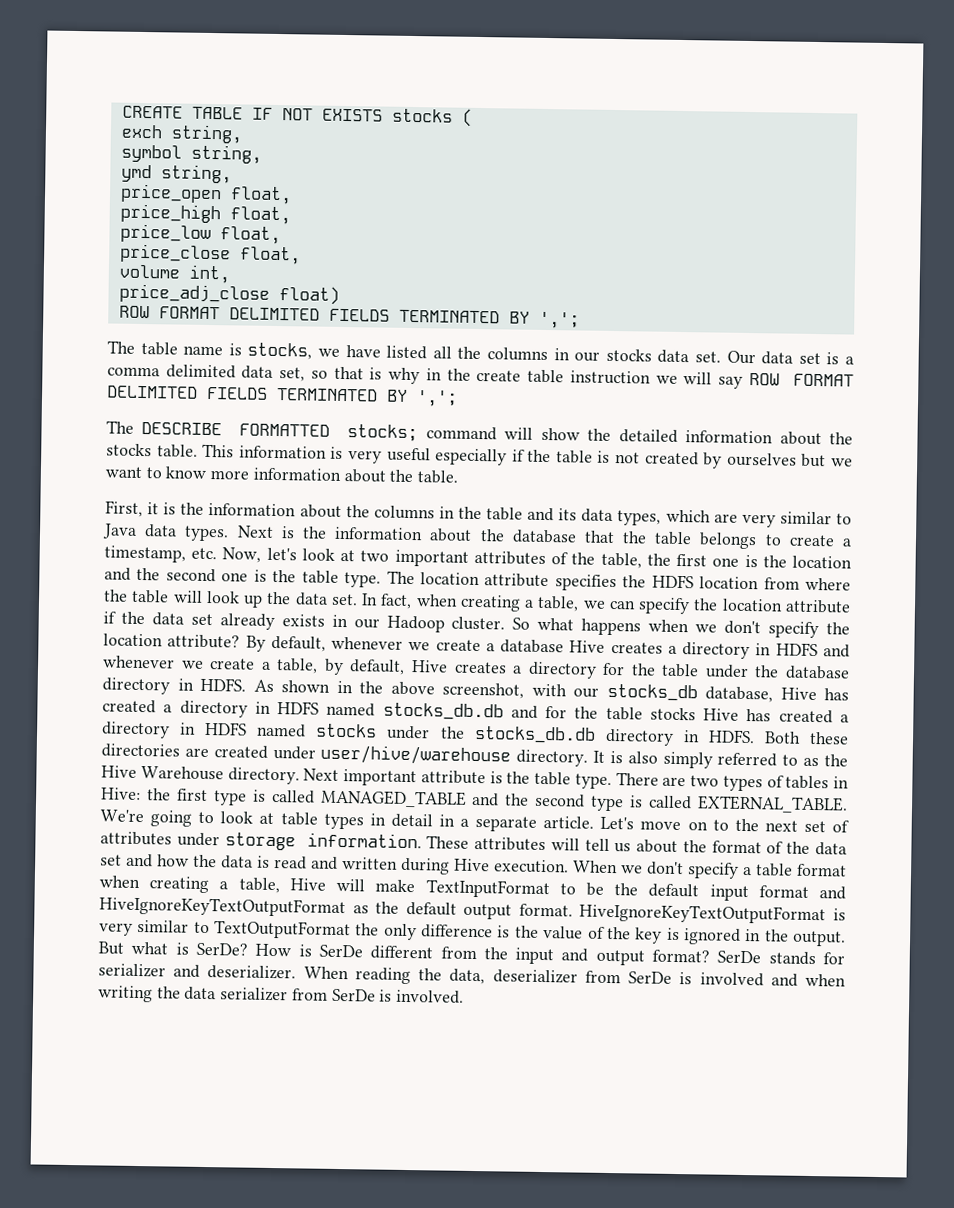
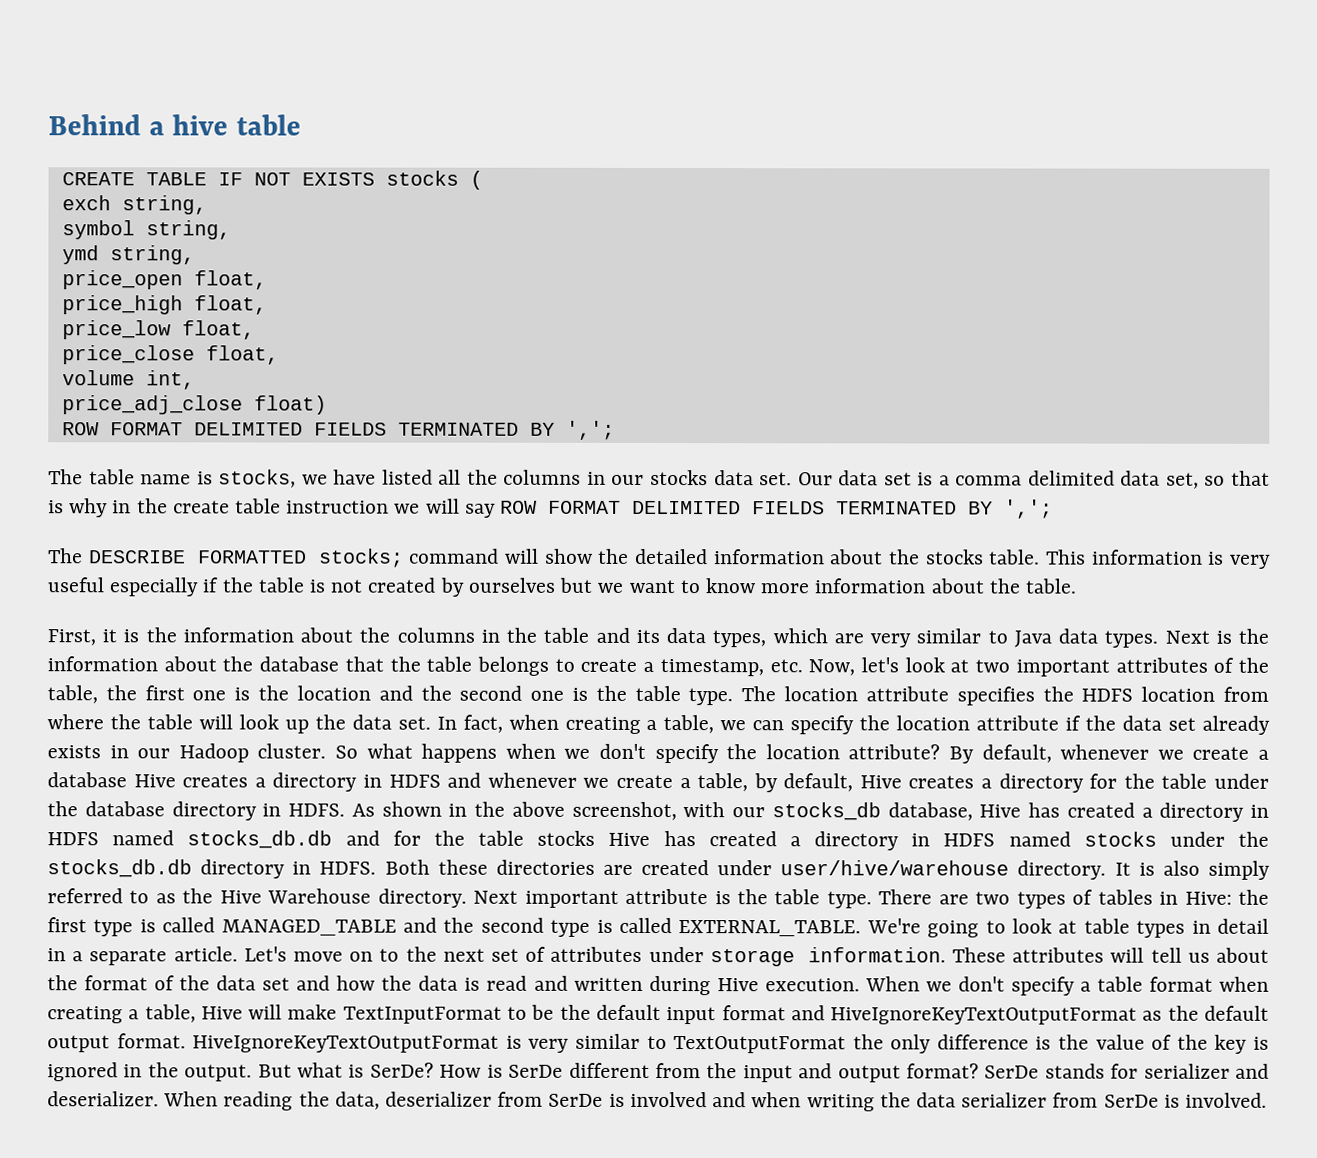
+ Behind a hive table

